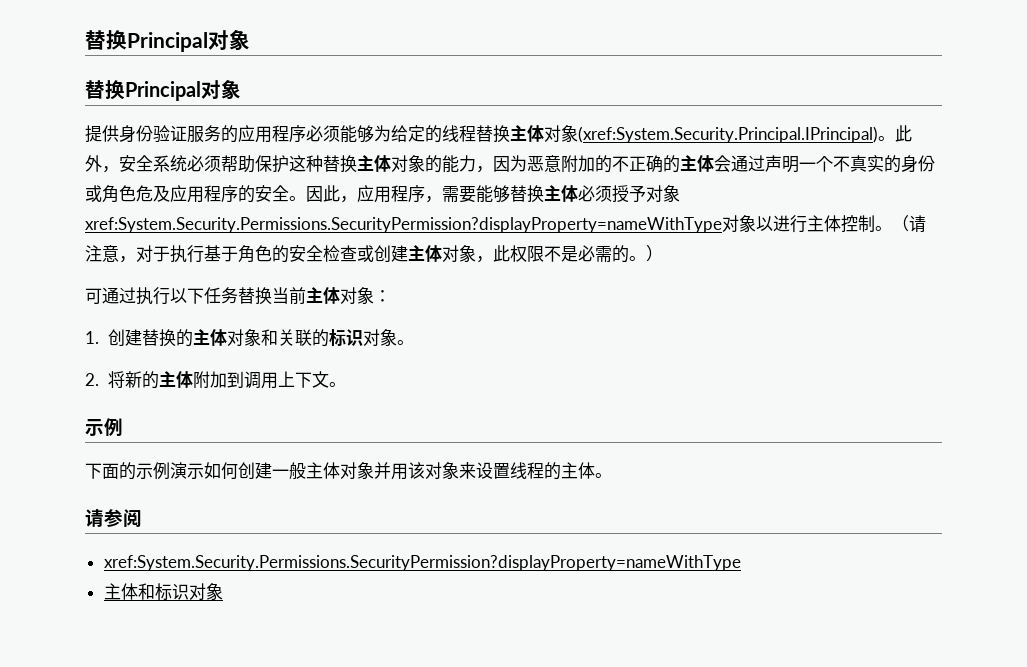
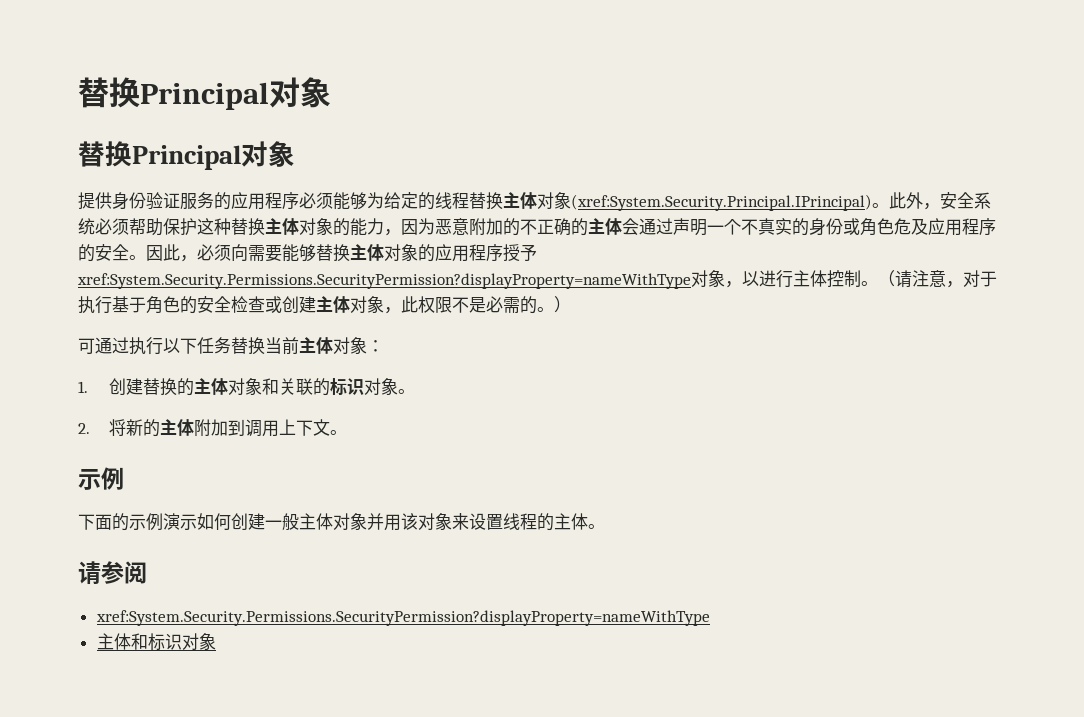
- 因此，应用程序，需要能够替换主体必须授予对象xref:System.Security.Permissions.SecurityPermission?displayProperty=nameWithType对象以进行主体控制。
+ 因此，必须向需要能够替换主体对象的应用程序授予xref:System.Security.Permissions.SecurityPermission?displayProperty=nameWithType对象，以进行主体控制。

